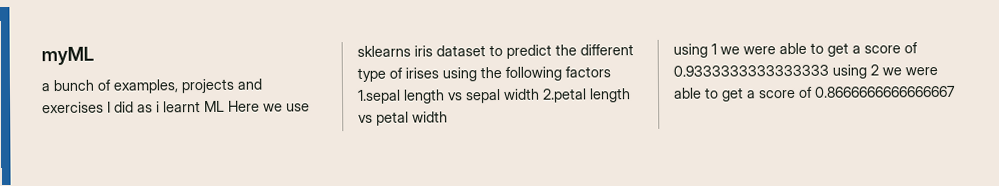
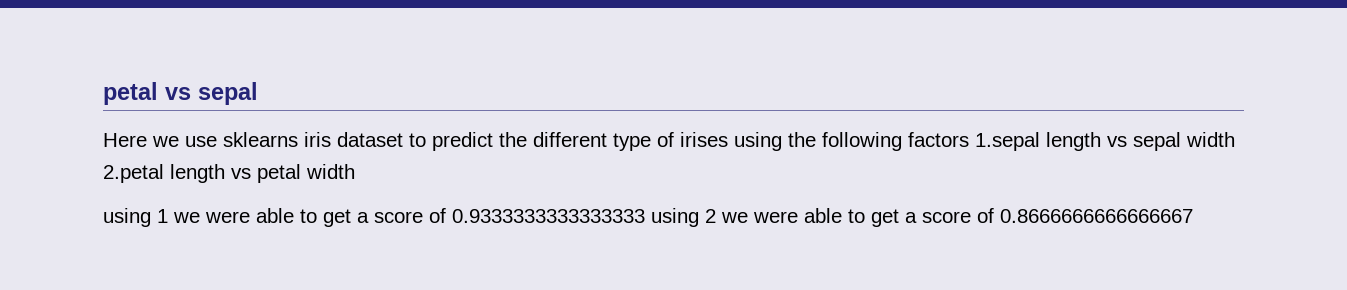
- myML
- a bunch of examples, projects and exercises I did as i learnt ML Here we use sklearns iris dataset to predict the different type of irises using the following factors 1.sepal length vs sepal width 2.petal length vs petal width
+ petal vs sepal
+ Here we use sklearns iris dataset to predict the different type of irises using the following factors 1.sepal length vs sepal width 2.petal length vs petal width

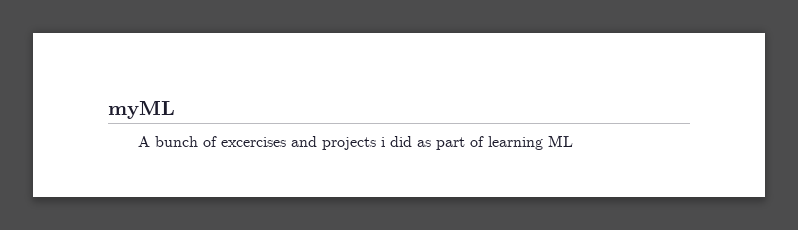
- petal vs sepal
- Here we use sklearns iris dataset to predict the different type of irises using the following factors 1.sepal length vs sepal width 2.petal length vs petal width
- using 1 we were able to get a score of 0.9333333333333333 using 2 we were able to get a score of 0.8666666666666667
+ myML
+ A bunch of excercises and projects i did as part of learning ML

